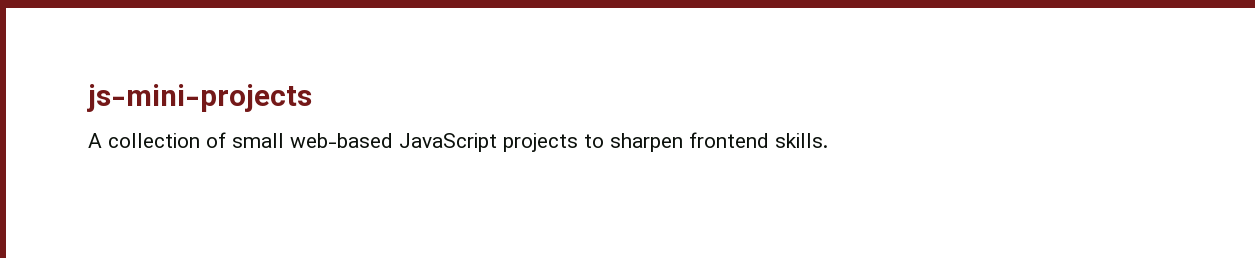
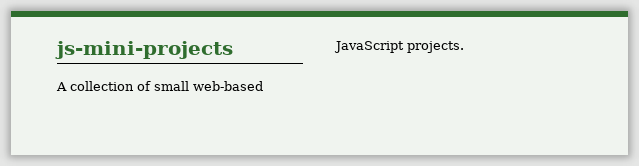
- A collection of small web-based JavaScript projects to sharpen frontend skills.
+ A collection of small web-based JavaScript projects.

